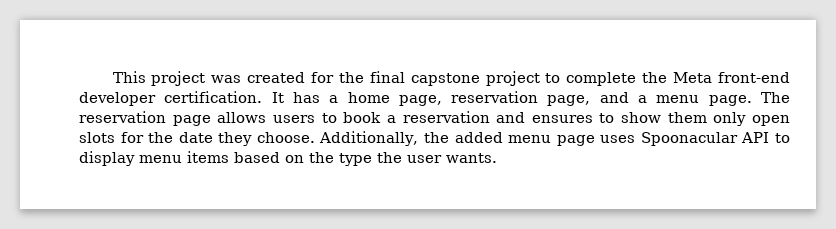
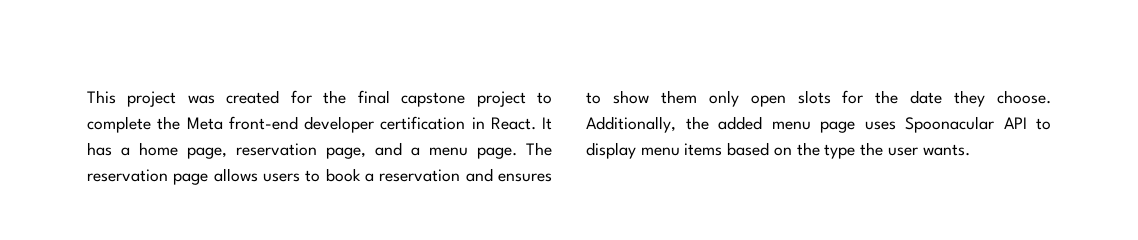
- This project was created for the final capstone project to complete the Meta front-end developer certification.
+ This project was created for the final capstone project to complete the Meta front-end developer certification in React.

